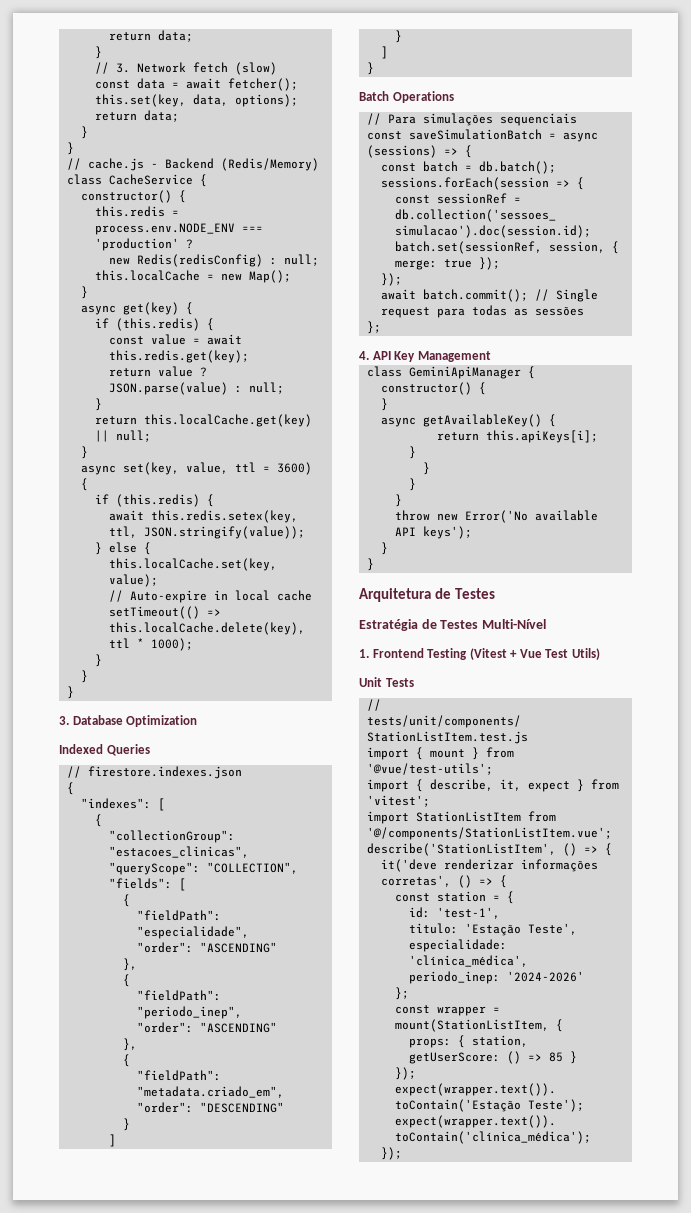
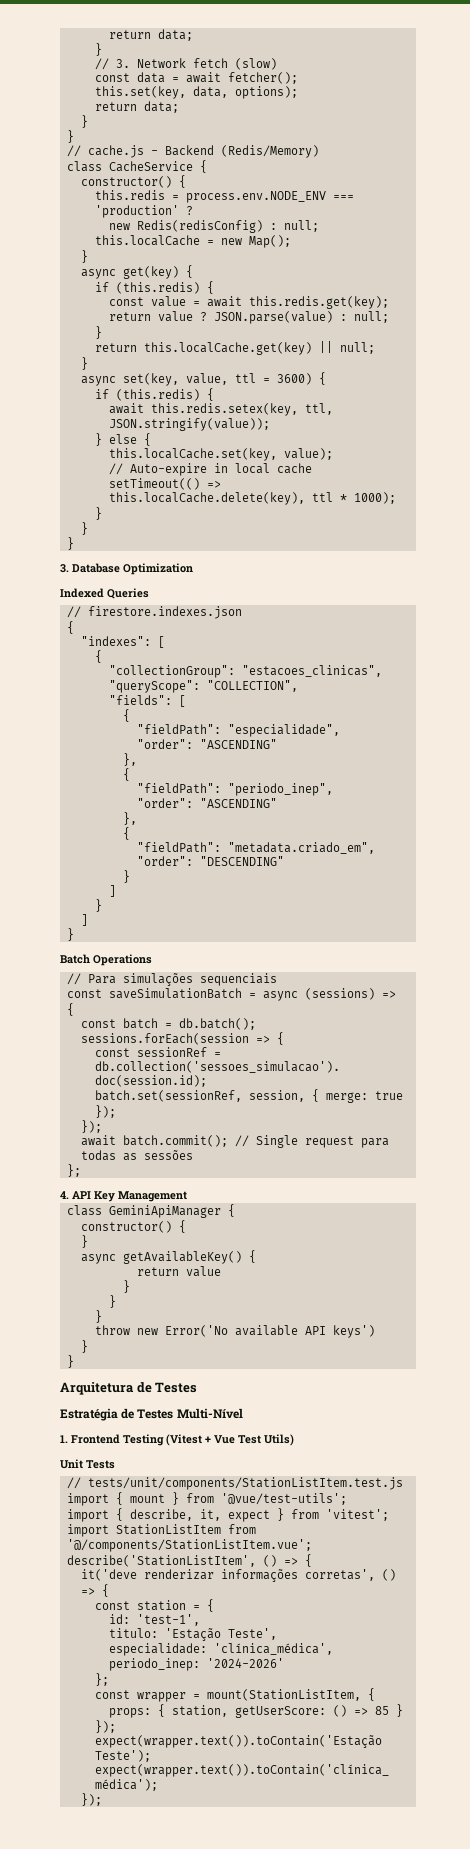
  async getAvailableKey() {
- return this.apiKeys[i];
- }
+ return value
- throw new Error('No available API keys');
+ throw new Error('No available API keys')

